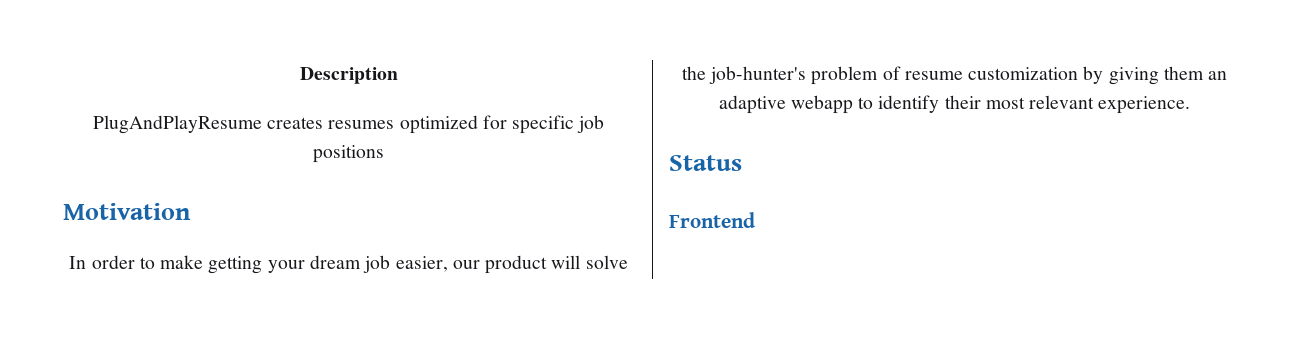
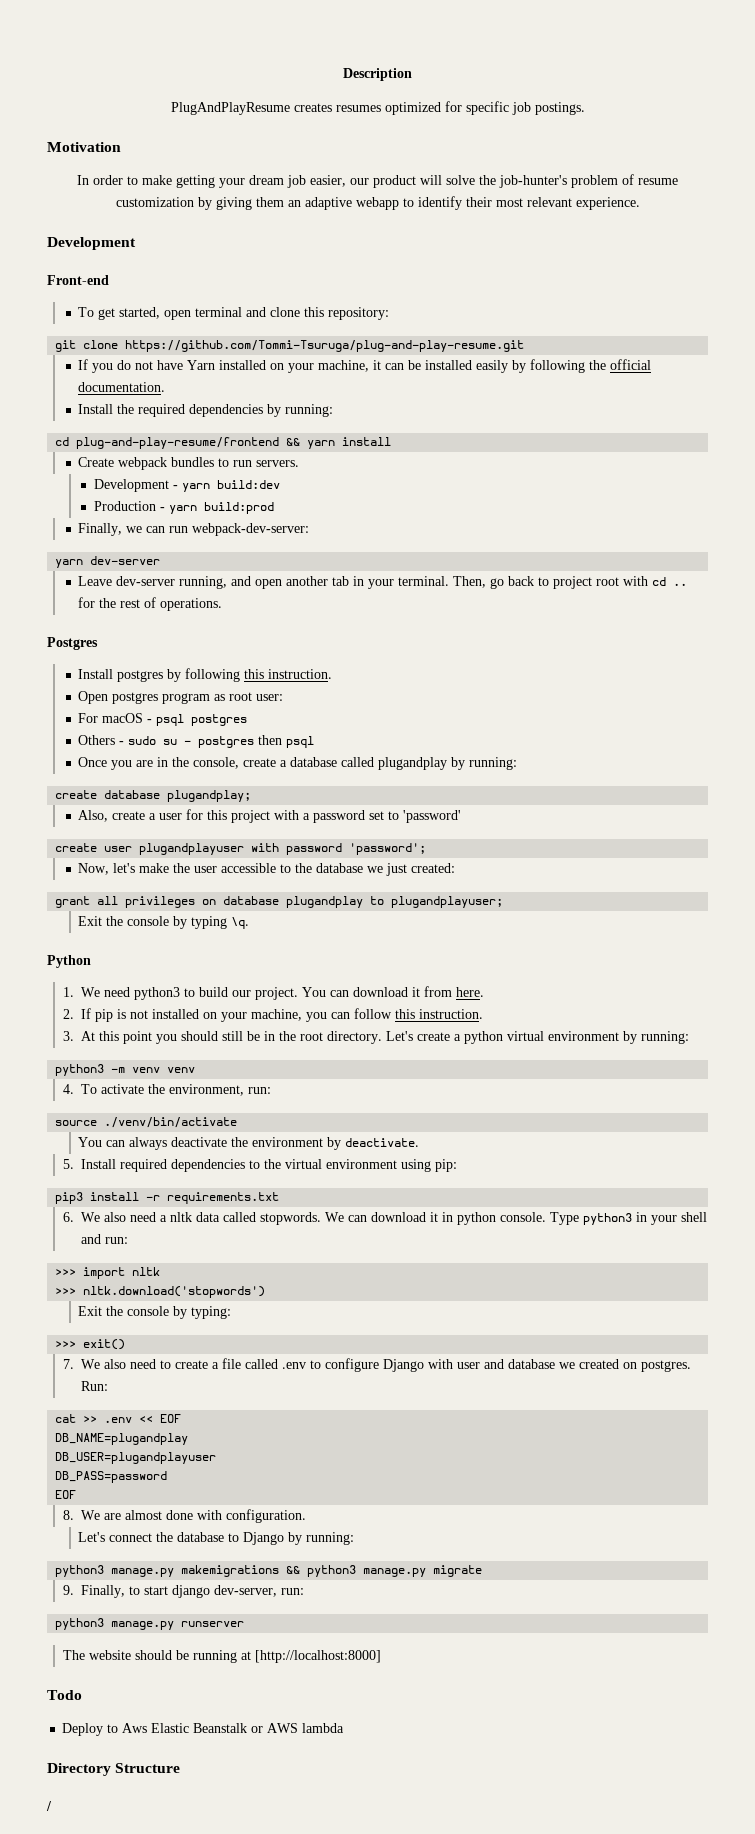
- PlugAndPlayResume creates resumes optimized for specific job positions
+ PlugAndPlayResume creates resumes optimized for specific job postings.
  In order to make getting your dream job easier, our product will solve the job-hunter's problem of resume customization by giving them an adaptive webapp to identify their most relevant experience.
- Status
- Frontend
+ Development
+ Front-end
+ To get started, open terminal and clone this repository:
+ git clone https://github.com/Tommi-Tsuruga/plug-and-play-resume.git
+ If you do not have Yarn installed on your machine, it can be installed easily by following the official documentation.
+ Install the required dependencies by running:
+ cd plug-and-play-resume/frontend && yarn install
+ Create webpack bundles to run servers.
+ Development - yarn build:dev
+ Production - yarn build:prod
+ Finally, we can run webpack-dev-server:
+ yarn dev-server
+ Leave dev-server running, and open another tab in your terminal. Then, go back to project root with cd .. for the rest of operations.
+ Postgres
+ Install postgres by following this instruction.
+ Open postgres program as root user:
+ For macOS - psql postgres
+ Others - sudo su - postgres then psql
+ Once you are in the console, create a database called plugandplay by running:
+ create database plugandplay;
+ Also, create a user for this project with a password set to 'password'
+ create user plugandplayuser with password 'password';
+ Now, let's make the user accessible to the database we just created:
+ grant all privileges on database plugandplay to plugandplayuser;
+ Exit the console by typing \q.
+ Python
+ 1. We need python3 to build our project. You can download it from here.
+ 2. If pip is not installed on your machine, you can follow this instruction.
+ 3. At this point you should still be in the root directory. Let's create a python virtual environment by running:
+ python3 -m venv venv
+ 4. To activate the environment, run:
+ source ./venv/bin/activate
+ You can always deactivate the environment by deactivate.
+ 5. Install required dependencies to the virtual environment using pip:
+ pip3 install -r requirements.txt
+ 6. We also need a nltk data called stopwords. We can download it in python console. Type python3 in your shell and run:
+ >>> import nltk
+ >>> nltk.download('stopwords')
+ Exit the console by typing:
+ >>> exit()
+ 7. We also need to create a file called .env to configure Django with user and database we created on postgres. Run:
+ cat >> .env << EOF
+ DB_NAME=plugandplay
+ DB_USER=plugandplayuser
+ DB_PASS=password
+ EOF
+ 8. We are almost done with configuration.
+ Let's connect the database to Django by running:
+ python3 manage.py makemigrations && python3 manage.py migrate
+ 9. Finally, to start django dev-server, run:
+ python3 manage.py runserver
+ The website should be running at [http://localhost:8000]
+ Todo
+ Deploy to Aws Elastic Beanstalk or AWS lambda
+ Directory Structure
+ /

